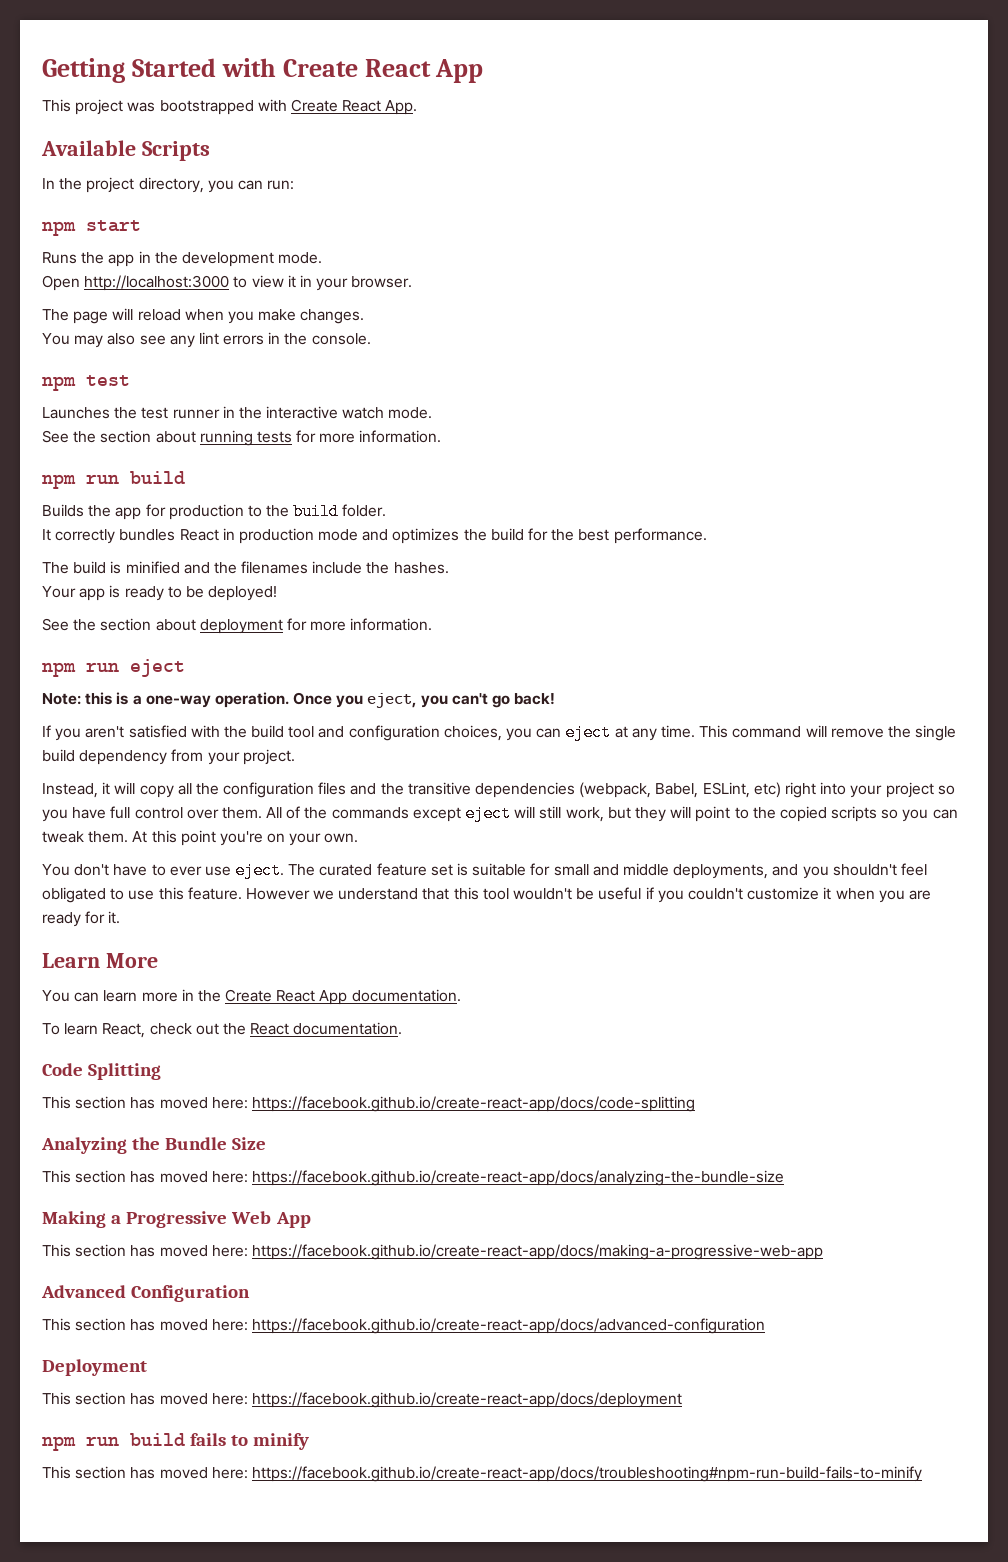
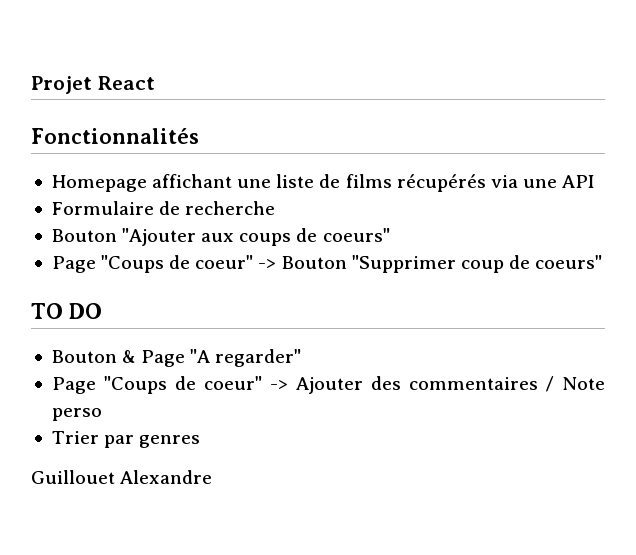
- Getting Started with Create React App
- This project was bootstrapped with Create React App.
- Available Scripts
- In the project directory, you can run:
- npm start
- Runs the app in the development mode.
- Open http://localhost:3000 to view it in your browser.
- The page will reload when you make changes.
- You may also see any lint errors in the console.
- npm test
- Launches the test runner in the interactive watch mode.
- See the section about running tests for more information.
- npm run build
- Builds the app for production to the build folder.
- It correctly bundles React in production mode and optimizes the build for the best performance.
- The build is minified and the filenames include the hashes.
- Your app is ready to be deployed!
- See the section about deployment for more information.
- npm run eject
- Note: this is a one-way operation. Once you eject, you can't go back!
- If you aren't satisfied with the build tool and configuration choices, you can eject at any time. This command will remove the single build dependency from your project.
- Instead, it will copy all the configuration files and the transitive dependencies (webpack, Babel, ESLint, etc) right into your project so you have full control over them. All of the commands except eject will still work, but they will point to the copied scripts so you can tweak them. At this point you're on your own.
- You don't have to ever use eject. The curated feature set is suitable for small and middle deployments, and you shouldn't feel obligated to use this feature. However we understand that this tool wouldn't be useful if you couldn't customize it when you are ready for it.
- Learn More
- You can learn more in the Create React App documentation.
- To learn React, check out the React documentation.
- Code Splitting
- This section has moved here: https://facebook.github.io/create-react-app/docs/code-splitting
- Analyzing the Bundle Size
- This section has moved here: https://facebook.github.io/create-react-app/docs/analyzing-the-bundle-size
- Making a Progressive Web App
- This section has moved here: https://facebook.github.io/create-react-app/docs/making-a-progressive-web-app
- Advanced Configuration
- This section has moved here: https://facebook.github.io/create-react-app/docs/advanced-configuration
- Deployment
- This section has moved here: https://facebook.github.io/create-react-app/docs/deployment
- npm run build fails to minify
- This section has moved here: https://facebook.github.io/create-react-app/docs/troubleshooting#npm-run-build-fails-to-minify
+ Projet React
+ Fonctionnalités
+ Homepage affichant une liste de films récupérés via une API
+ Formulaire de recherche
+ Bouton "Ajouter aux coups de coeurs"
+ Page "Coups de coeur" -> Bouton "Supprimer coup de coeurs"
+ TO DO
+ Bouton & Page "A regarder"
+ Page "Coups de coeur" -> Ajouter des commentaires / Note perso
+ Trier par genres
+ Guillouet Alexandre

